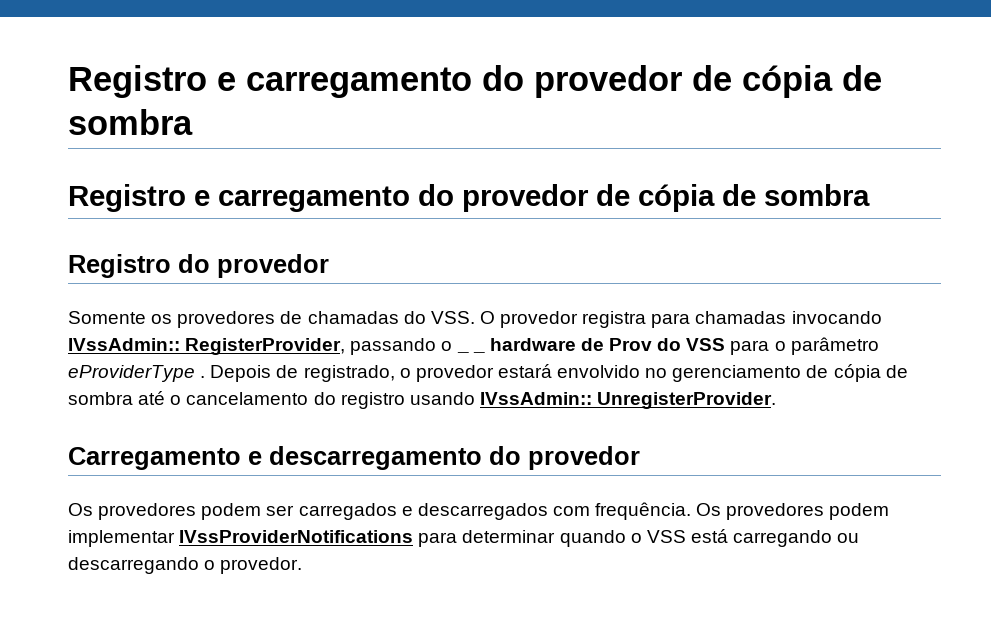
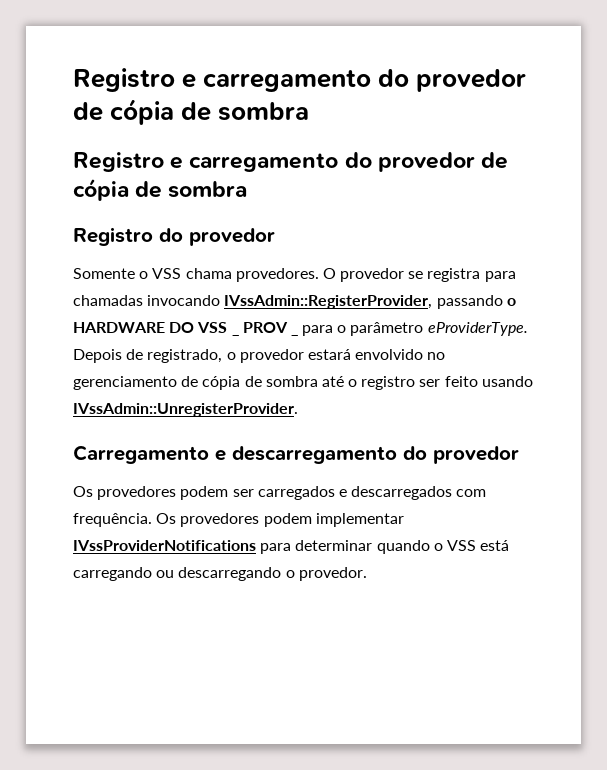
- Somente os provedores de chamadas do VSS. O provedor registra para chamadas invocando IVssAdmin:: RegisterProvider, passando o _ _ hardware de Prov do VSS para o parâmetro eProviderType .
+ Somente o VSS chama provedores. O provedor se registra para chamadas invocando IVssAdmin::RegisterProvider, passando o HARDWARE DO VSS _ PROV _ para o parâmetro eProviderType.
- Depois de registrado, o provedor estará envolvido no gerenciamento de cópia de sombra até o cancelamento do registro usando IVssAdmin:: UnregisterProvider.
+ Depois de registrado, o provedor estará envolvido no gerenciamento de cópia de sombra até o registro ser feito usando IVssAdmin::UnregisterProvider.

